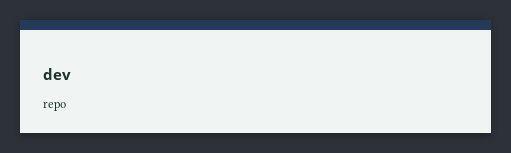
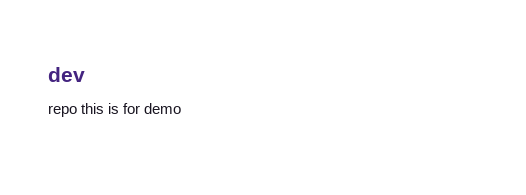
- repo
+ repo this is for demo

